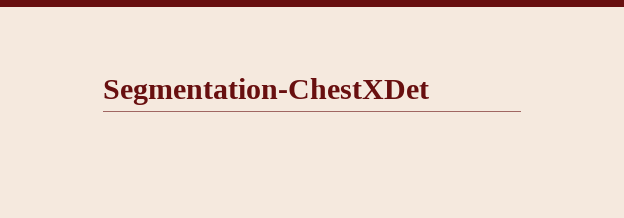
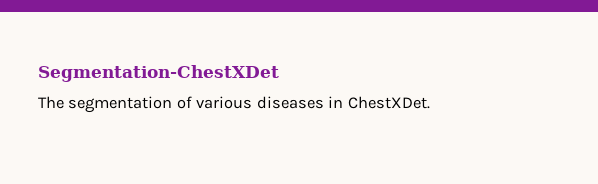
+ The segmentation of various diseases in ChestXDet.

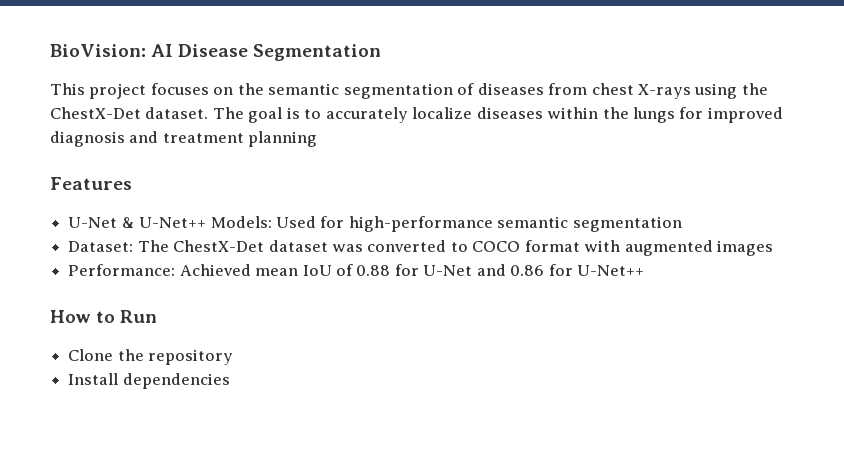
- Segmentation-ChestXDet
- The segmentation of various diseases in ChestXDet.
+ BioVision: AI Disease Segmentation
+ This project focuses on the semantic segmentation of diseases from chest X-rays using the ChestX-Det dataset. The goal is to accurately localize diseases within the lungs for improved diagnosis and treatment planning
+ Features
+ U-Net & U-Net++ Models: Used for high-performance semantic segmentation
+ Dataset: The ChestX-Det dataset was converted to COCO format with augmented images
+ Performance: Achieved mean IoU of 0.88 for U-Net and 0.86 for U-Net++
+ How to Run
+ Clone the repository
+ Install dependencies

